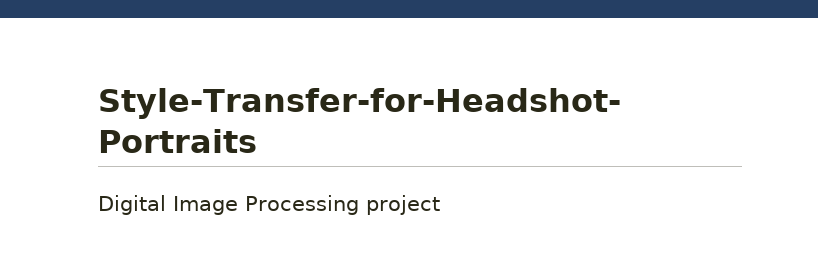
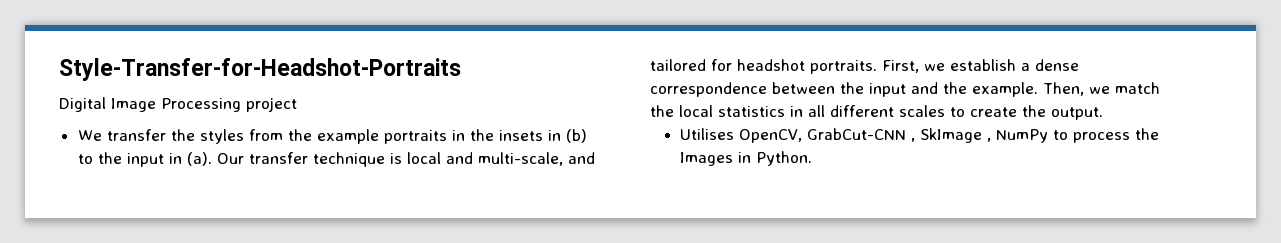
+ We transfer the styles from the example portraits in the insets in (b) to the input in (a). Our transfer technique is local and multi-scale, and tailored for headshot portraits. First, we establish a dense correspondence between the input and the example. Then, we match the local statistics in all different scales to create the output.
+ Utilises OpenCV, GrabCut-CNN , SkImage , NumPy to process the Images in Python.

